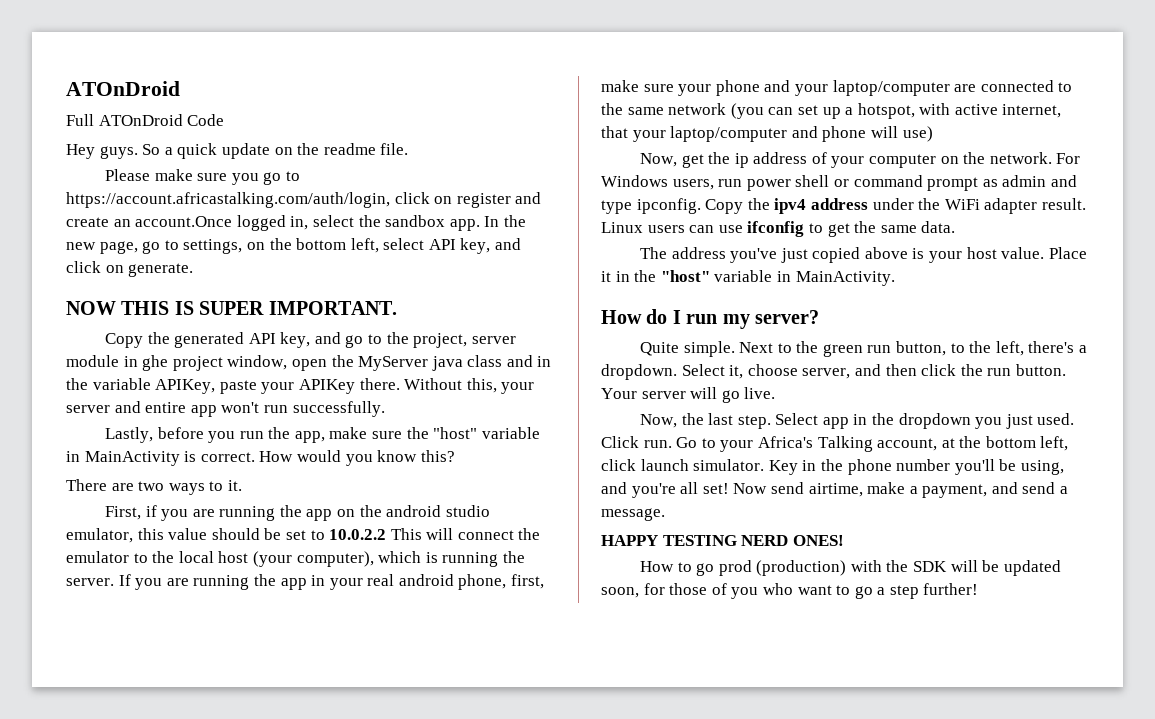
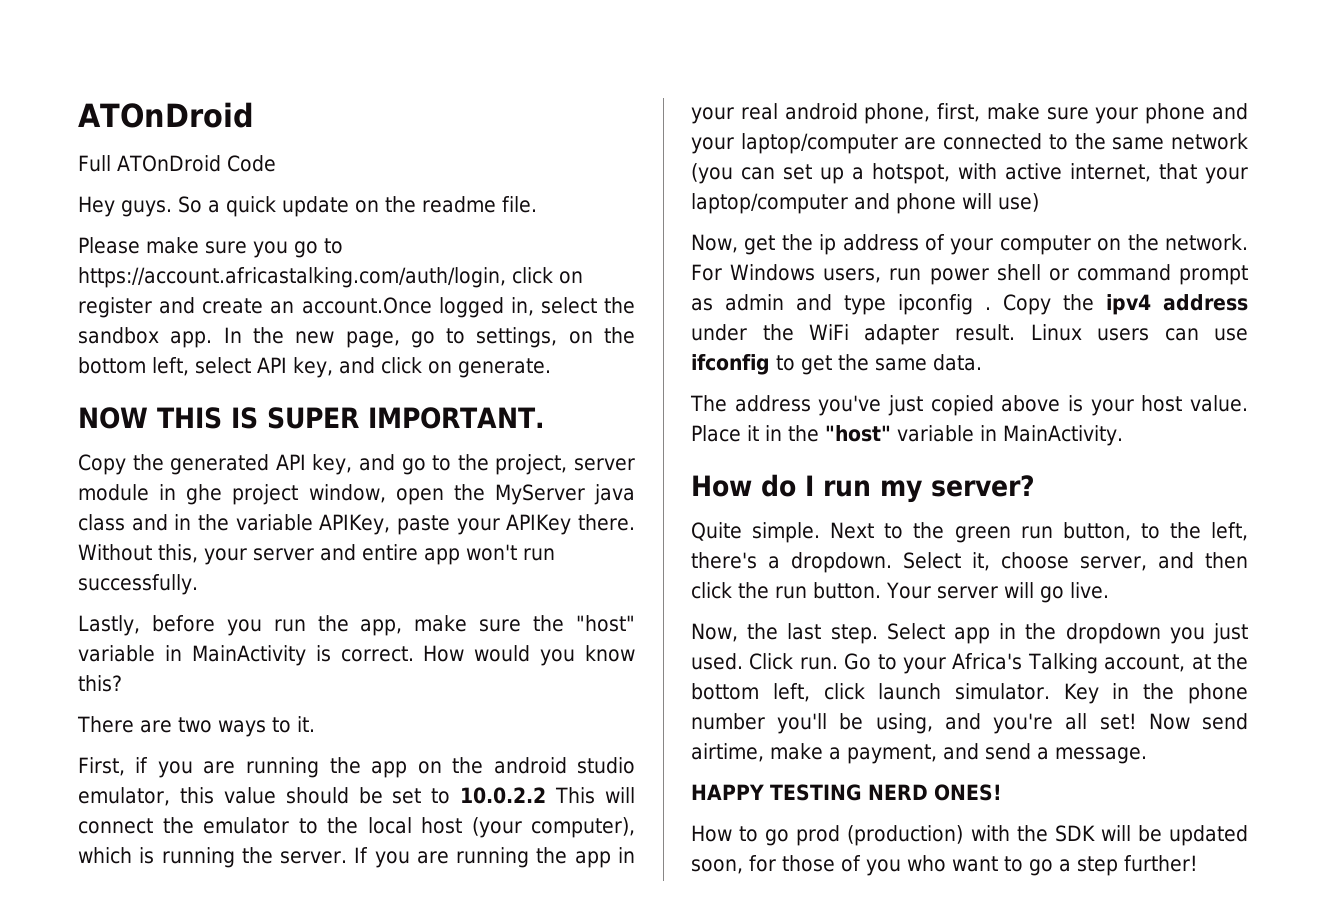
- For Windows users, run power shell or command prompt as admin and type ipconfig.
+ For Windows users, run power shell or command prompt as admin and type ipconfig .

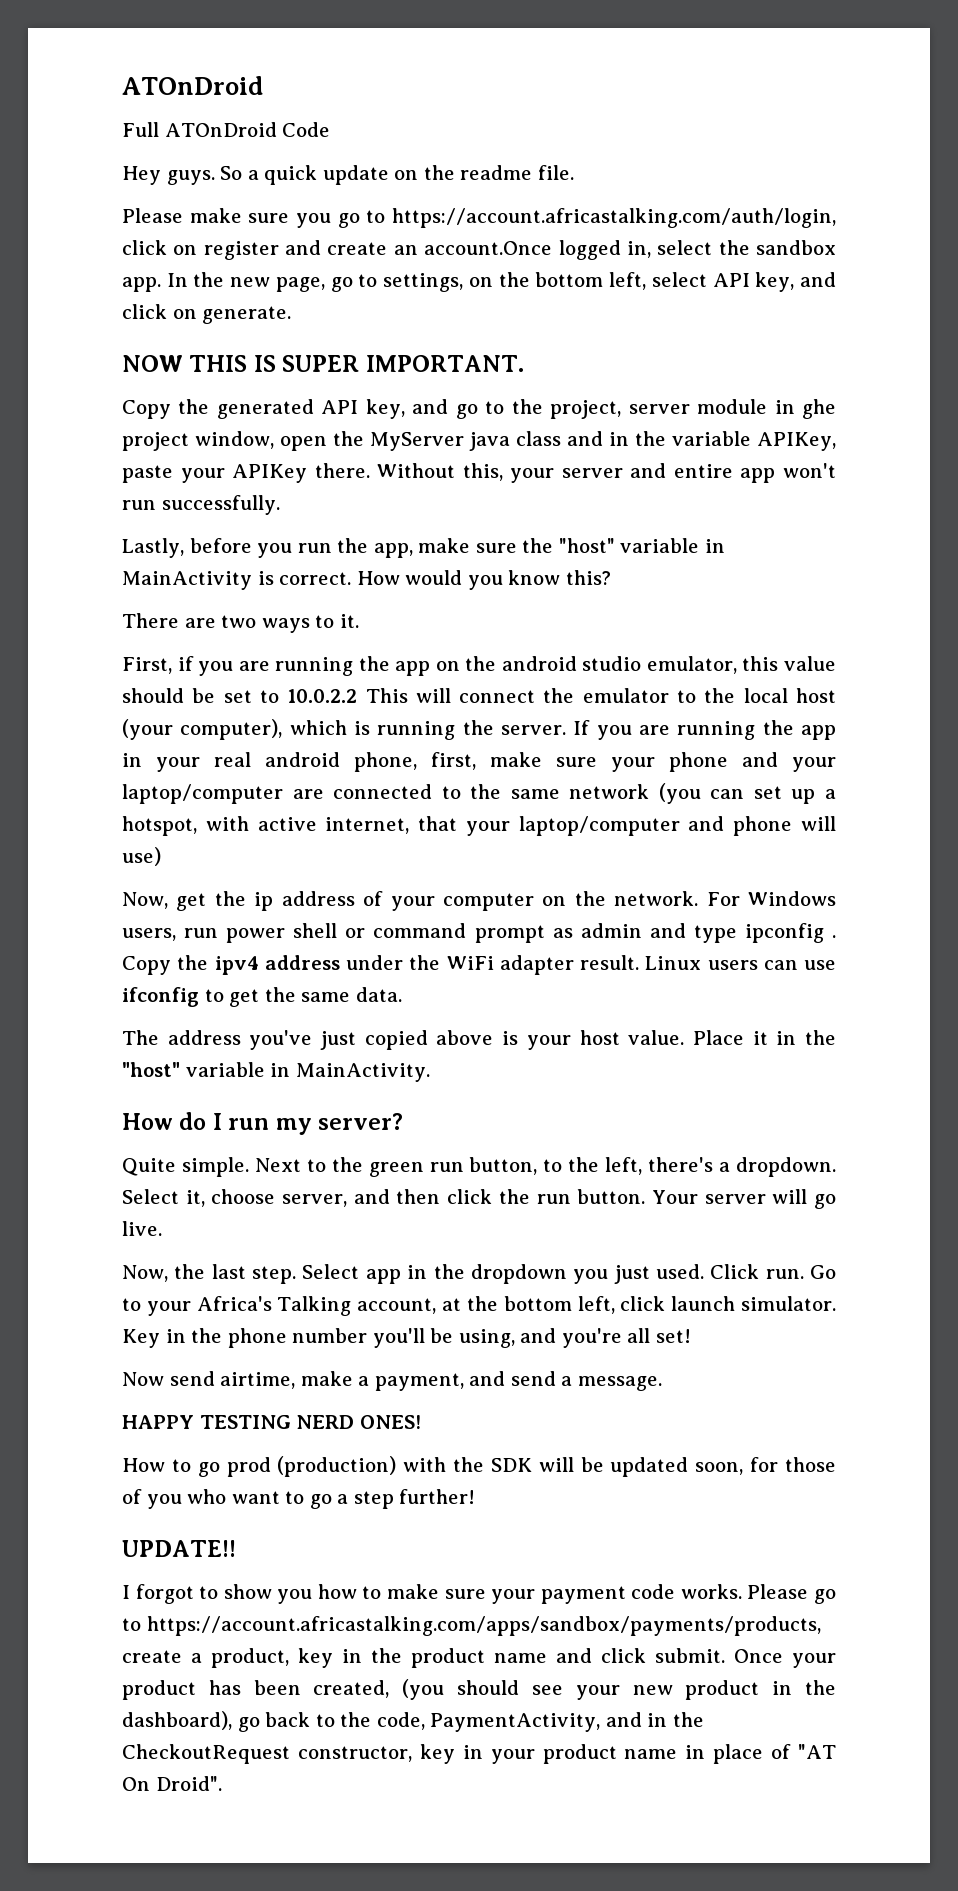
- Key in the phone number you'll be using, and you're all set! Now send airtime, make a payment, and send a message.
+ Key in the phone number you'll be using, and you're all set!
+ Now send airtime, make a payment, and send a message.
+ UPDATE!!
+ I forgot to show you how to make sure your payment code works. Please go to https://account.africastalking.com/apps/sandbox/payments/products, create a product, key in the product name and click submit. Once your product has been created, (you should see your new product in the dashboard), go back to the code, PaymentActivity, and in the CheckoutRequest constructor, key in your product name in place of "AT On Droid".

